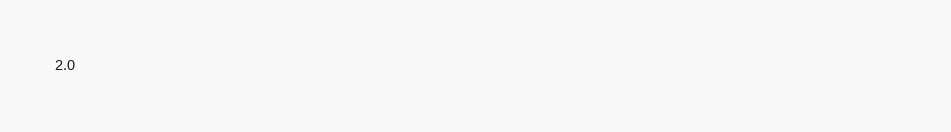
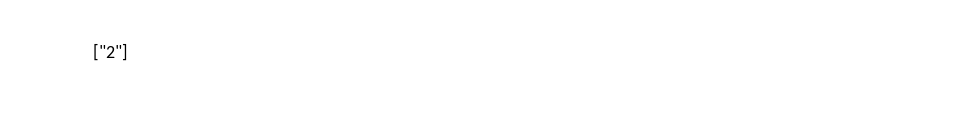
- 2.0
+ ["2"]

